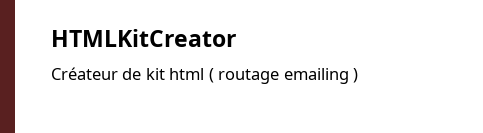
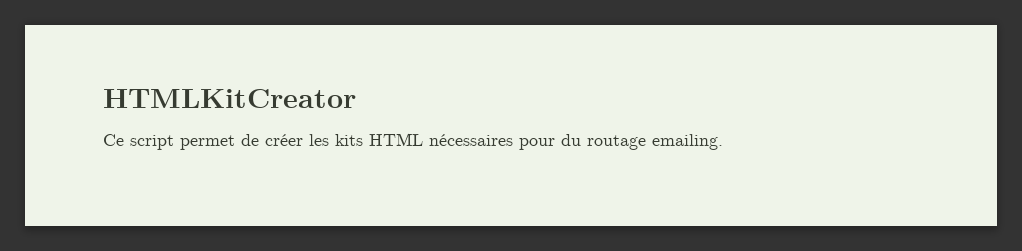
- Créateur de kit html ( routage emailing )
+ Ce script permet de créer les kits HTML nécessaires pour du routage emailing.

